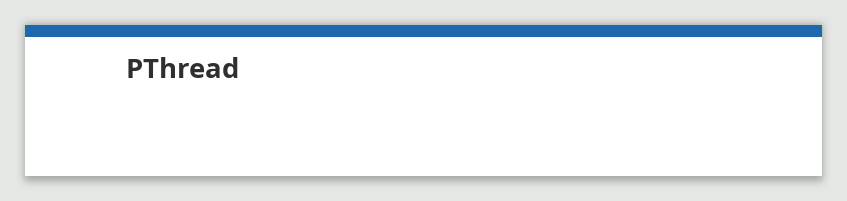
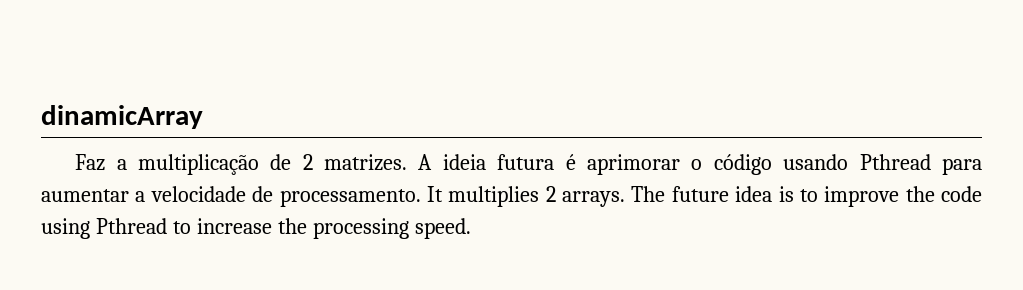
- PThread
+ dinamicArray
+ Faz a multiplicação de 2 matrizes. A ideia futura é aprimorar o código usando Pthread para aumentar a velocidade de processamento. It multiplies 2 arrays. The future idea is to improve the code using Pthread to increase the processing speed.

